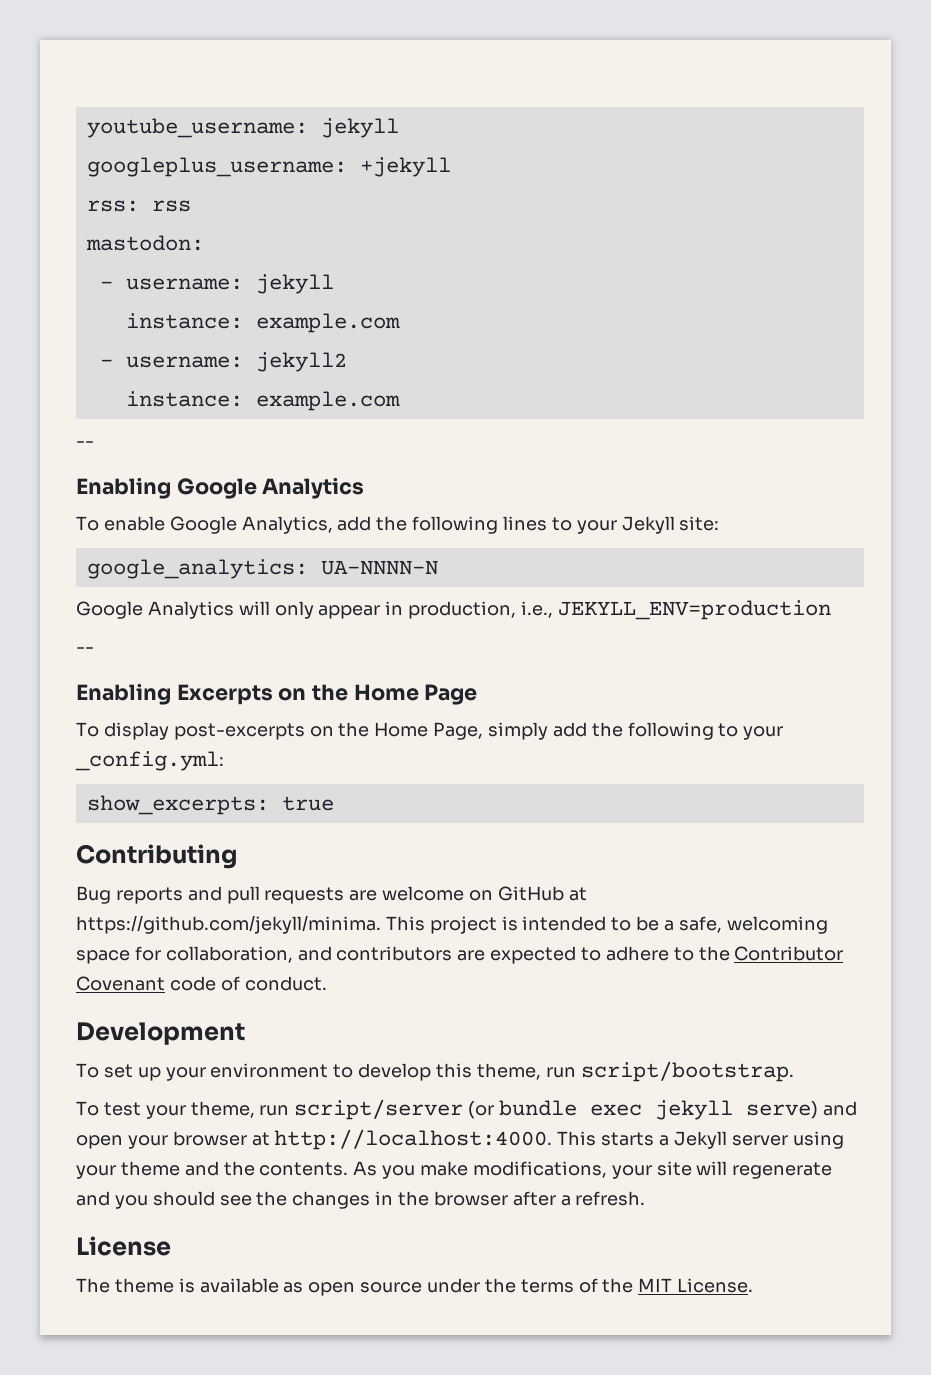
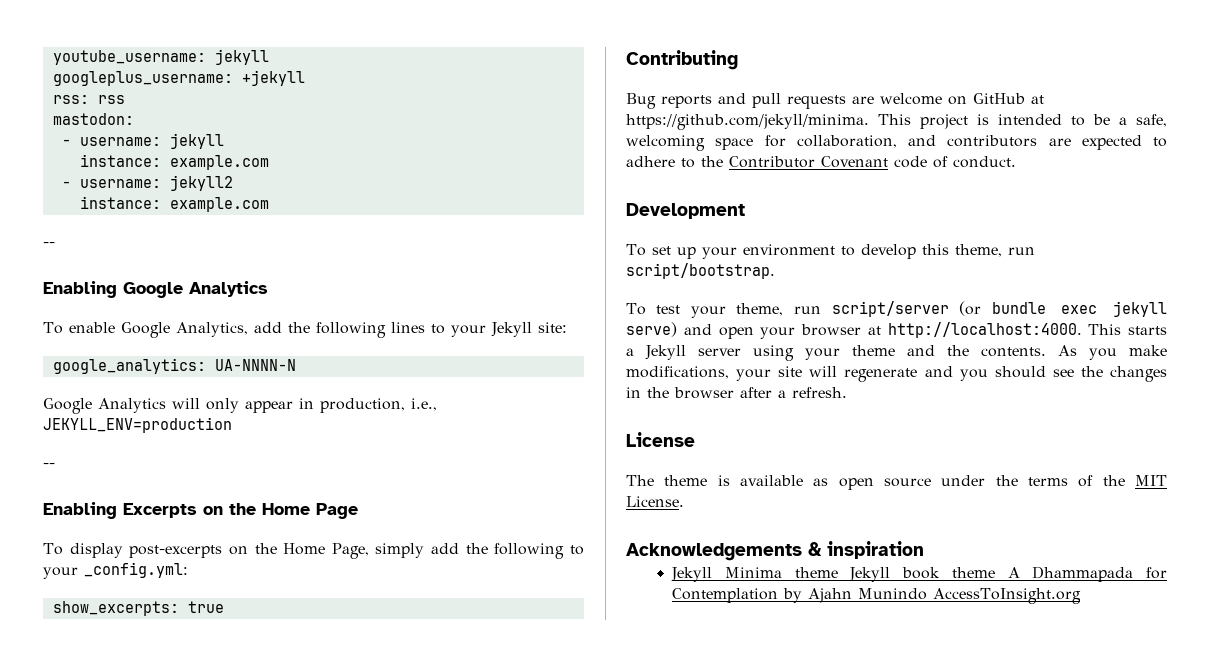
+ Acknowledgements & inspiration
+ Jekyll Minima theme Jekyll book theme A Dhammapada for Contemplation by Ajahn Munindo AccessToInsight.org

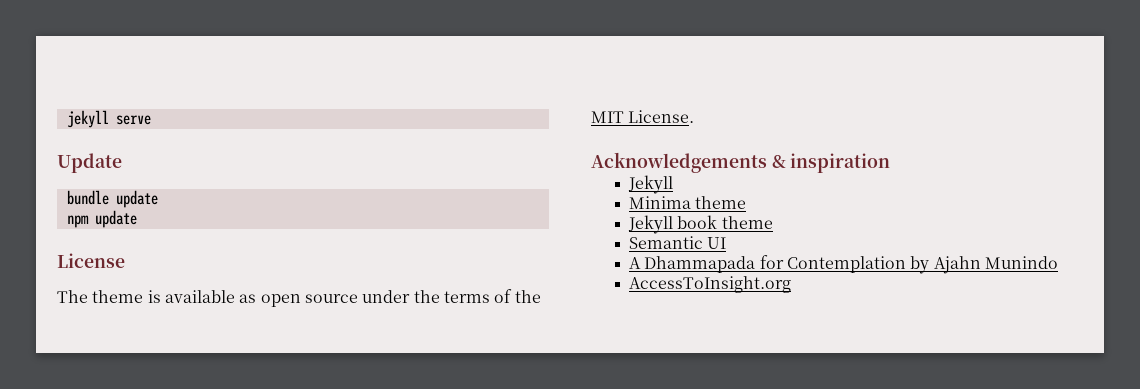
- youtube_username: jekyll
- googleplus_username: +jekyll
- rss: rss
- mastodon:
- - username: jekyll
- instance: example.com
- - username: jekyll2
- instance: example.com
- --
- Enabling Google Analytics
- To enable Google Analytics, add the following lines to your Jekyll site:
- google_analytics: UA-NNNN-N
- Google Analytics will only appear in production, i.e., JEKYLL_ENV=production
- --
- Enabling Excerpts on the Home Page
- To display post-excerpts on the Home Page, simply add the following to your _config.yml:
- show_excerpts: true
- Contributing
- Bug reports and pull requests are welcome on GitHub at https://github.com/jekyll/minima. This project is intended to be a safe, welcoming space for collaboration, and contributors are expected to adhere to the Contributor Covenant code of conduct.
- Development
- To set up your environment to develop this theme, run script/bootstrap.
- To test your theme, run script/server (or bundle exec jekyll serve) and open your browser at http://localhost:4000. This starts a Jekyll server using your theme and the contents. As you make modifications, your site will regenerate and you should see the changes in the browser after a refresh.
+ jekyll serve
+ Update
+ bundle update
+ npm update
  Acknowledgements & inspiration
- Jekyll Minima theme Jekyll book theme A Dhammapada for Contemplation by Ajahn Munindo AccessToInsight.org
+ Jekyll
+ Minima theme
+ Jekyll book theme
+ Semantic UI
+ A Dhammapada for Contemplation by Ajahn Munindo
+ AccessToInsight.org

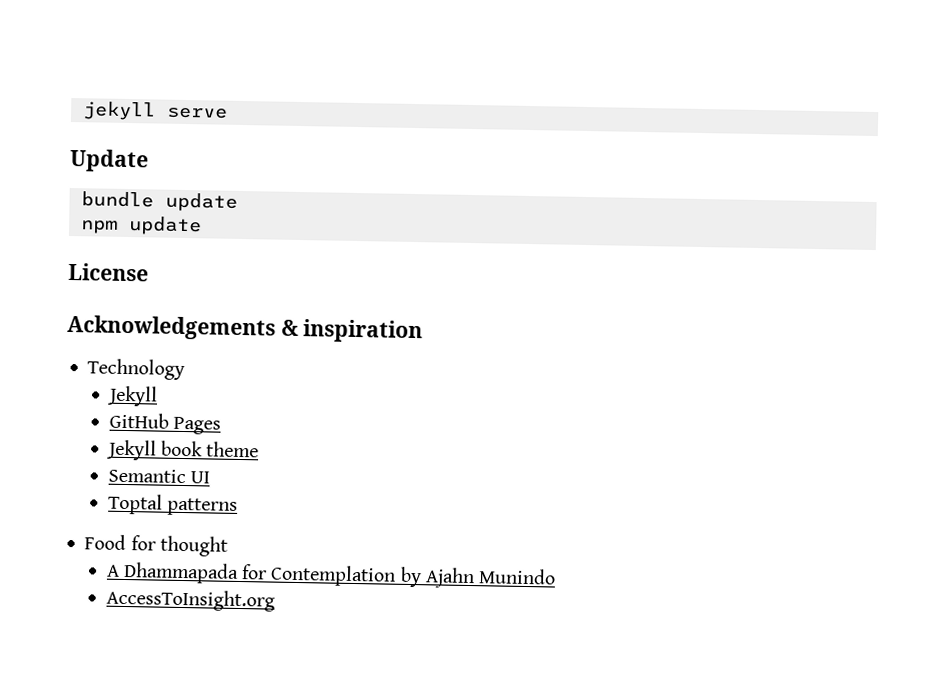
- The theme is available as open source under the terms of the MIT License.
+ Technology
- Minima theme
+ GitHub Pages
+ Toptal patterns
+ Food for thought

